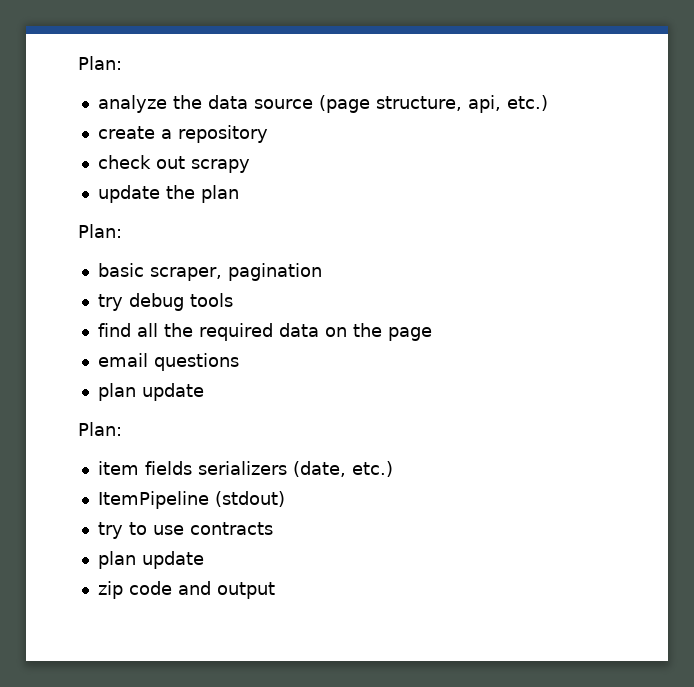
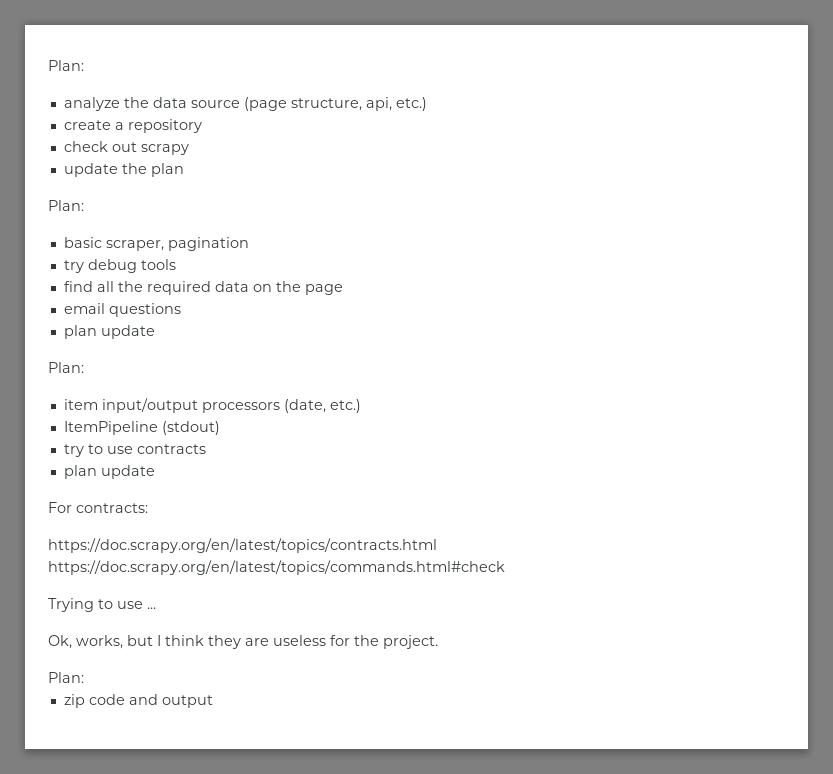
- item fields serializers (date, etc.)
+ item input/output processors (date, etc.)
+ For contracts:
+ https://doc.scrapy.org/en/latest/topics/contracts.html https://doc.scrapy.org/en/latest/topics/commands.html#check
+ Trying to use ...
+ Ok, works, but I think they are useless for the project.
+ Plan:

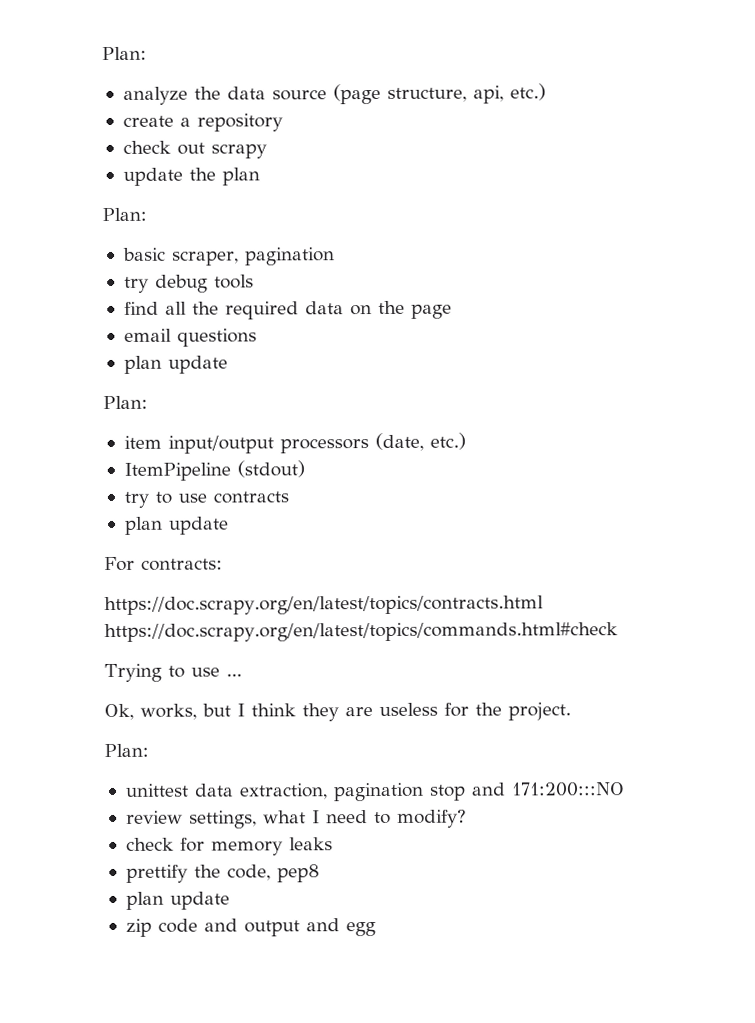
+ unittest data extraction, pagination stop and 171:200:::NO
+ review settings, what I need to modify?
+ check for memory leaks
+ prettify the code, pep8
+ plan update
- zip code and output
+ zip code and output and egg

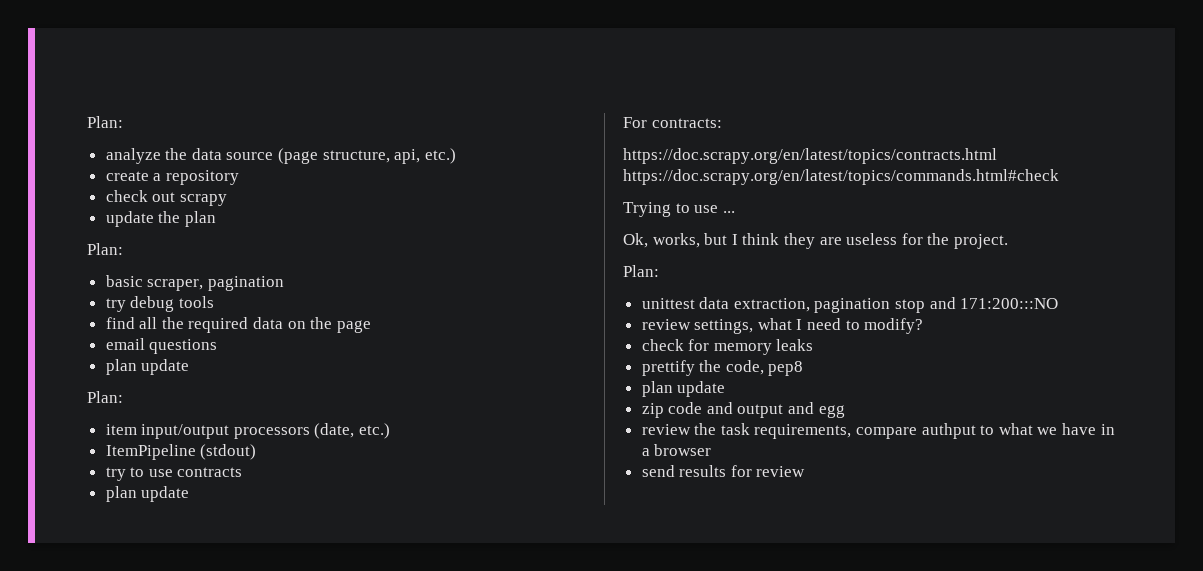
+ review the task requirements, compare authput to what we have in a browser
+ send results for review

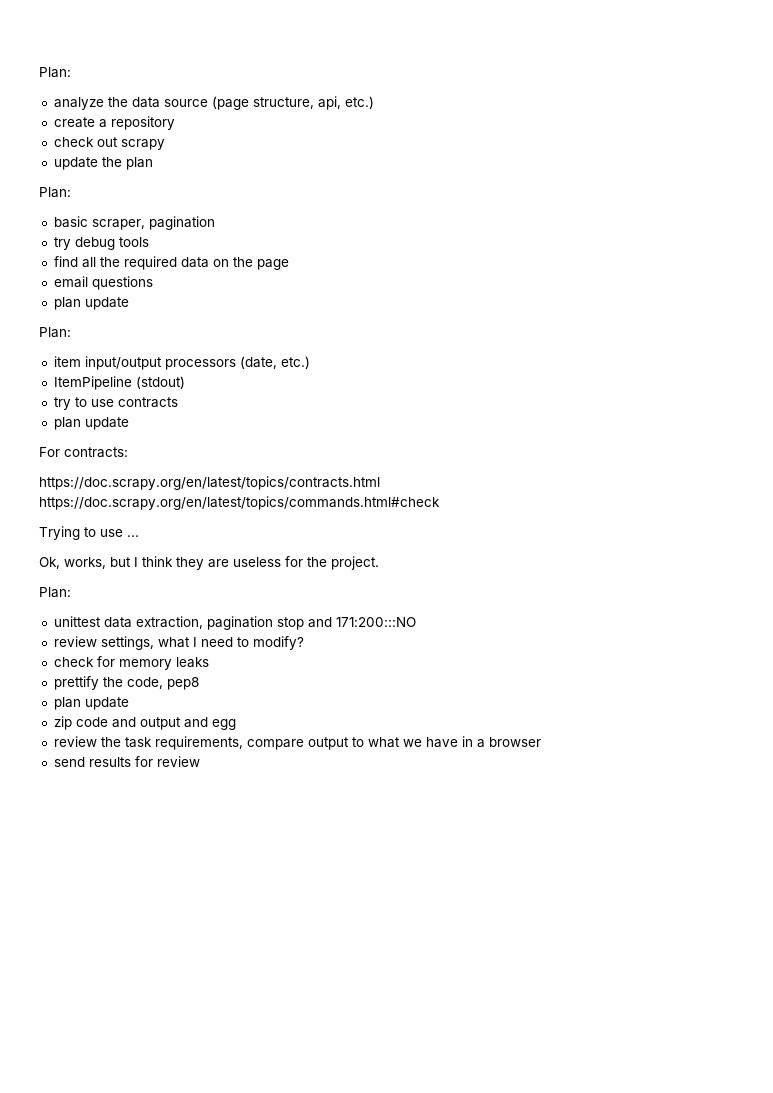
- review the task requirements, compare authput to what we have in a browser
+ review the task requirements, compare output to what we have in a browser

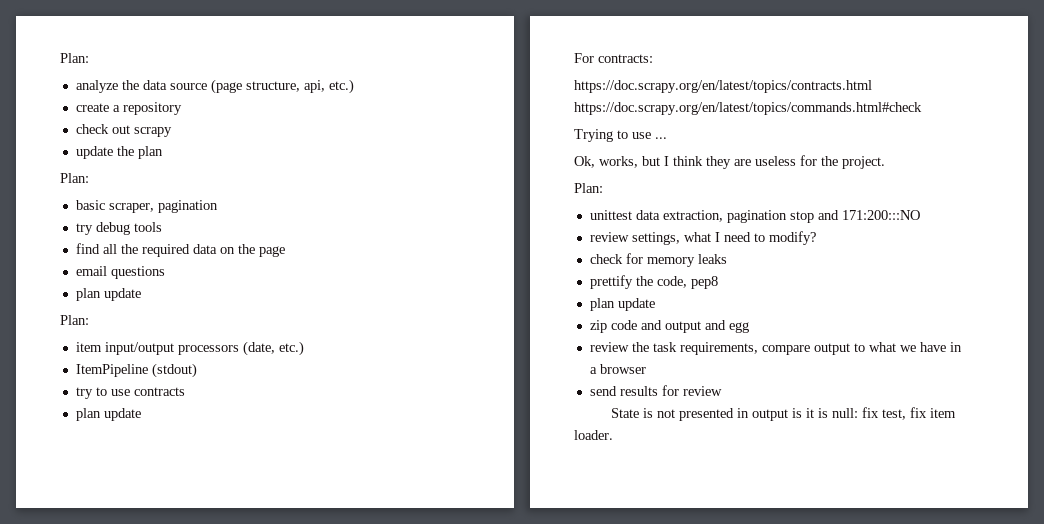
+ State is not presented in output is it is null: fix test, fix item loader.

